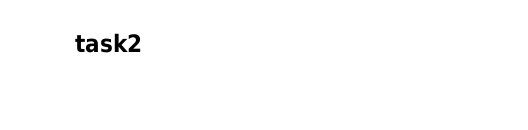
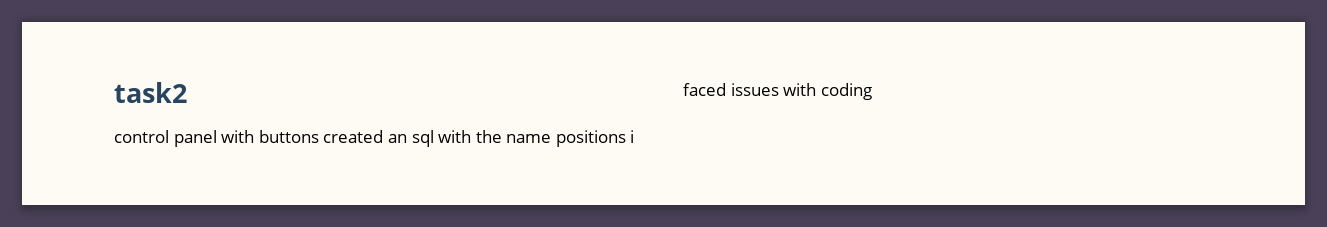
+ control panel with buttons created an sql with the name positions i faced issues with coding

